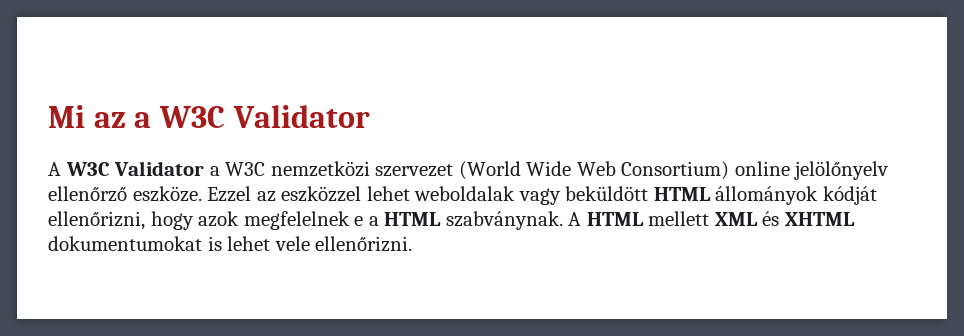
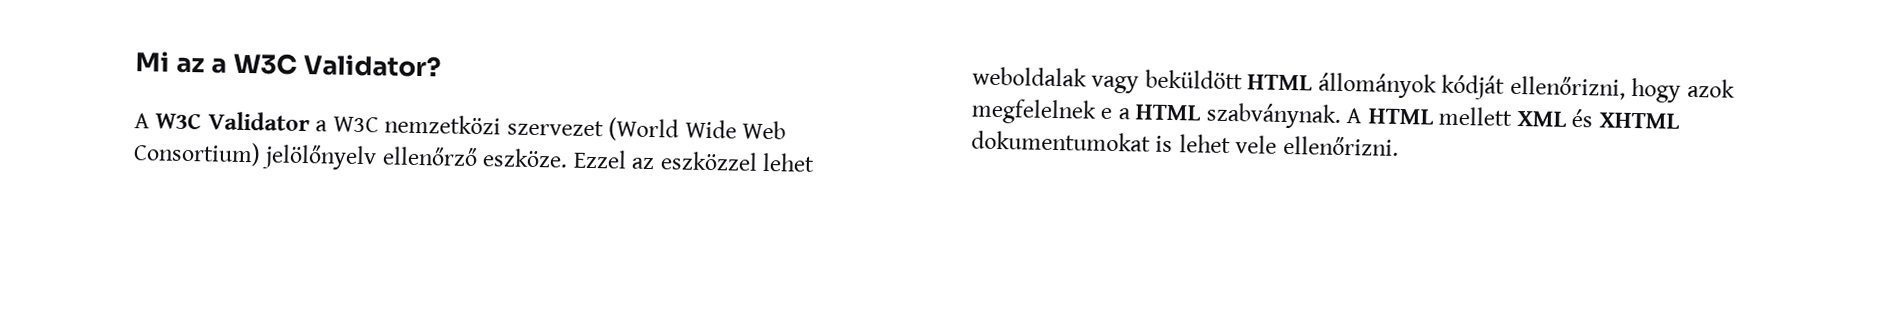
- Mi az a W3C Validator
+ Mi az a W3C Validator?
- A W3C Validator a W3C nemzetközi szervezet (World Wide Web Consortium) online jelölőnyelv ellenőrző eszköze.
+ A W3C Validator a W3C nemzetközi szervezet (World Wide Web Consortium) jelölőnyelv ellenőrző eszköze.

